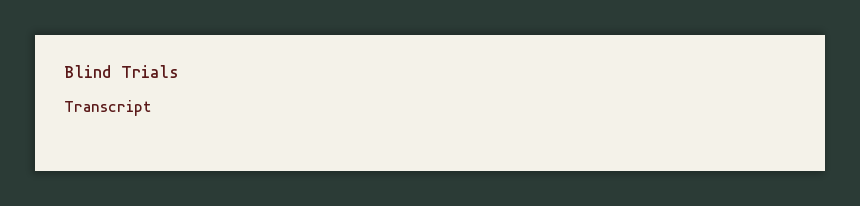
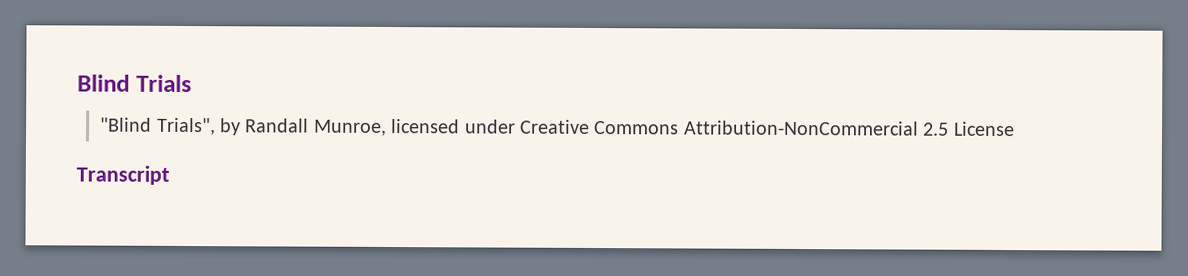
+ "Blind Trials", by Randall Munroe, licensed under Creative Commons Attribution-NonCommercial 2.5 License

